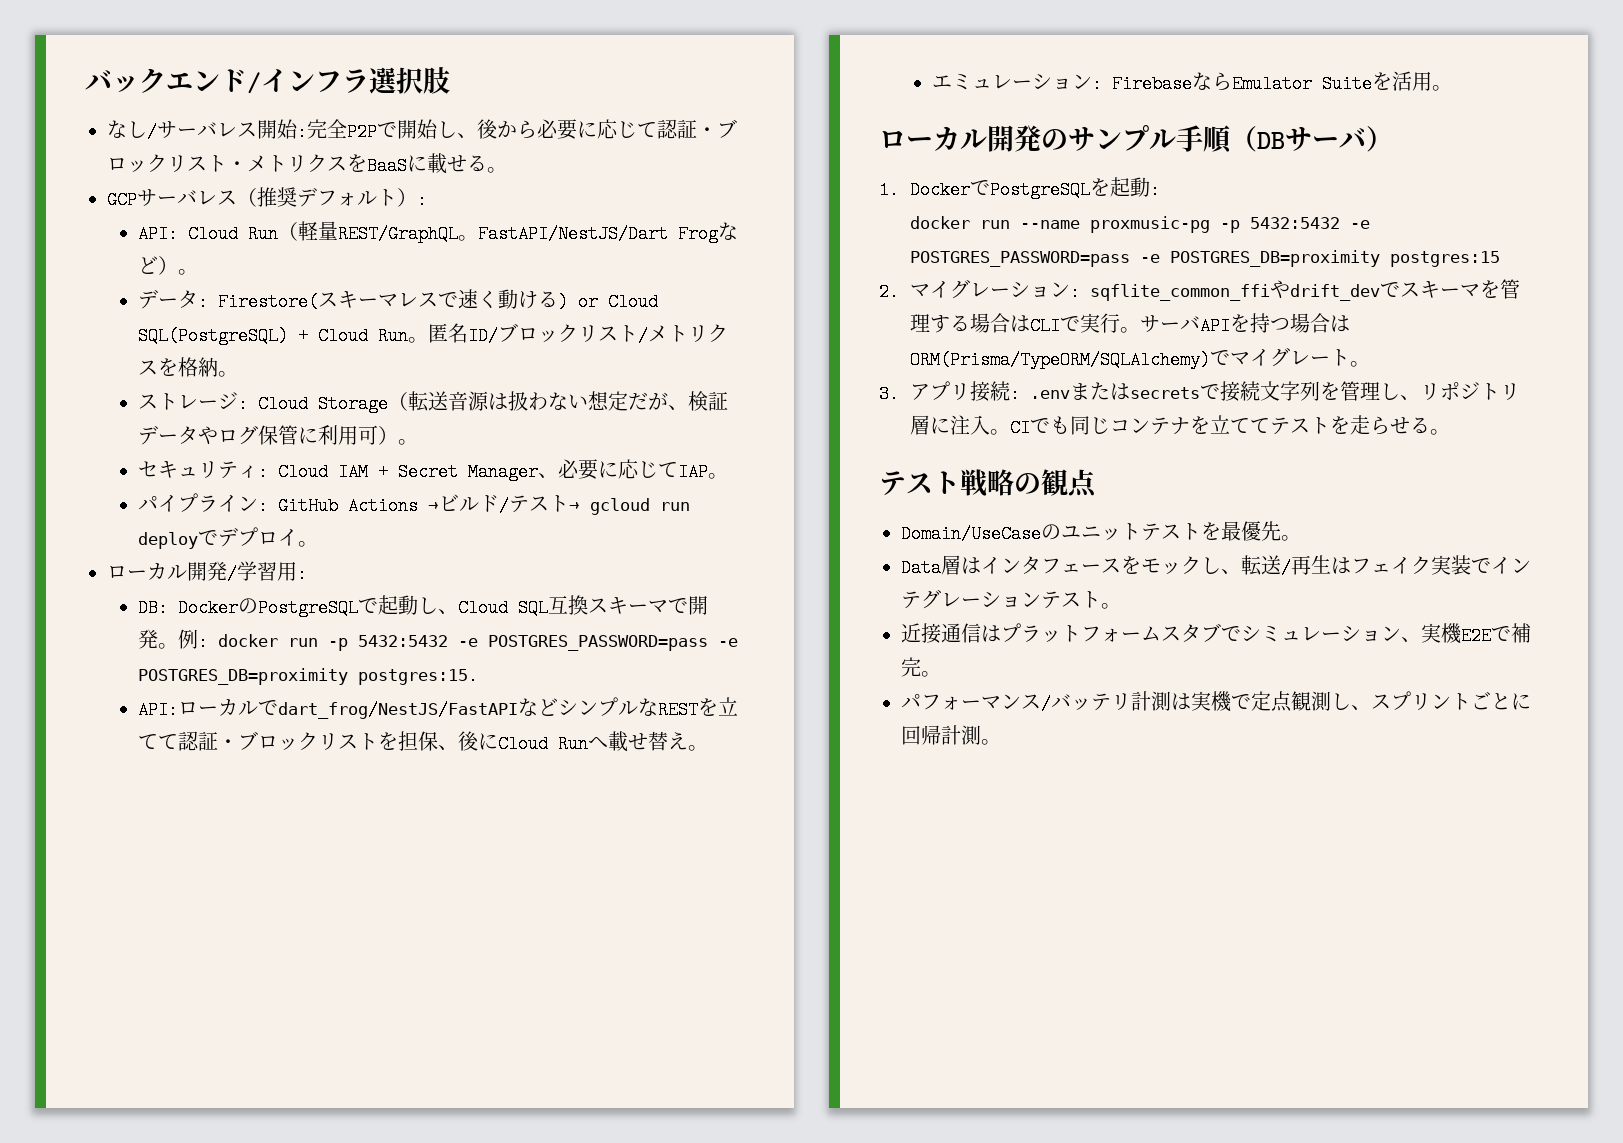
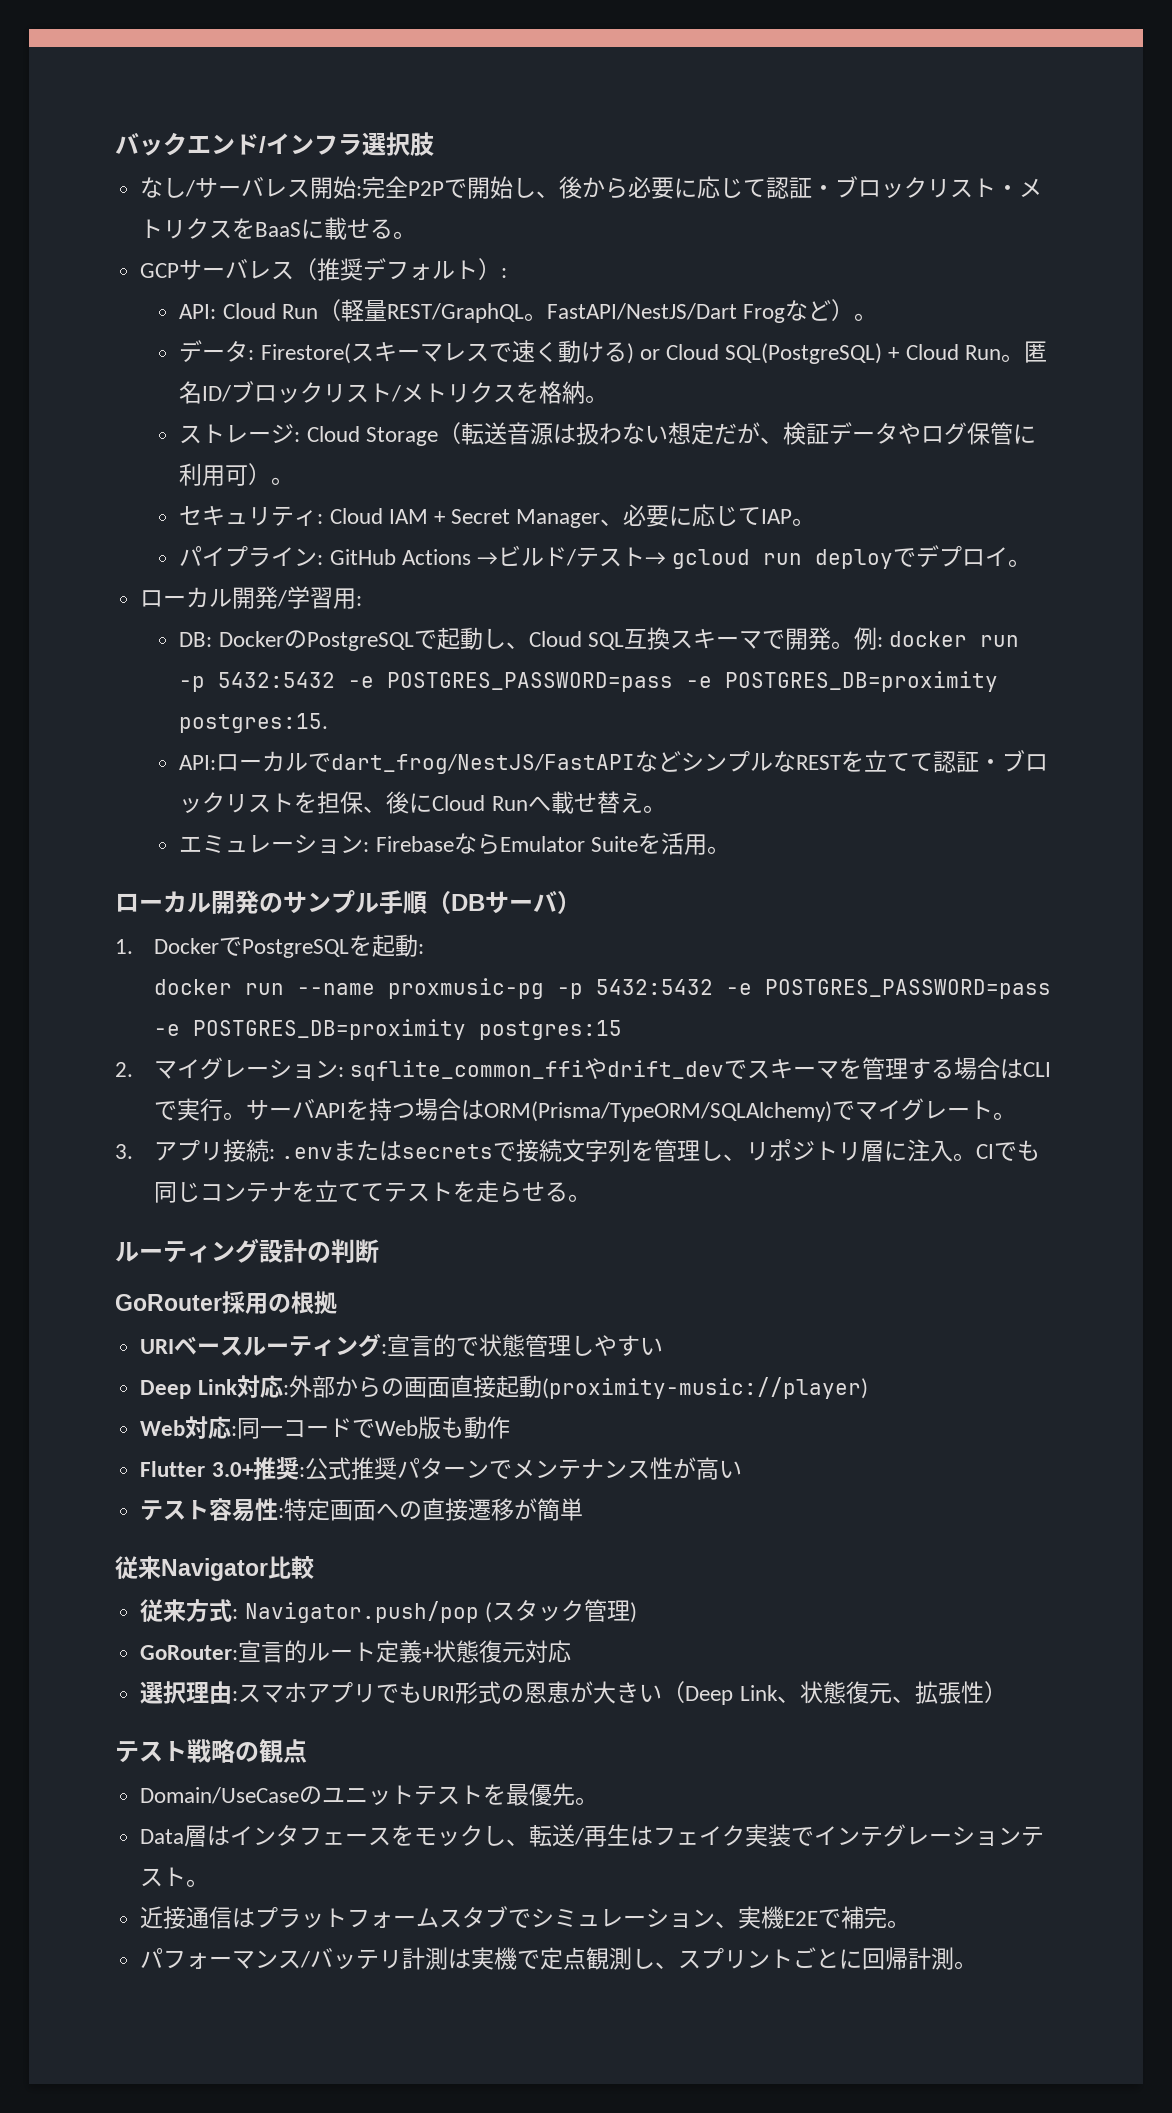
+ ルーティング設計の判断
+ GoRouter採用の根拠
+ URIベースルーティング:宣言的で状態管理しやすい
+ Deep Link対応:外部からの画面直接起動(proximity-music://player)
+ Web対応:同一コードでWeb版も動作
+ Flutter 3.0+推奨:公式推奨パターンでメンテナンス性が高い
+ テスト容易性:特定画面への直接遷移が簡単
+ 従来Navigator比較
+ 従来方式: Navigator.push/pop (スタック管理)
+ GoRouter:宣言的ルート定義+状態復元対応
+ 選択理由:スマホアプリでもURI形式の恩恵が大きい（Deep Link、状態復元、拡張性）

